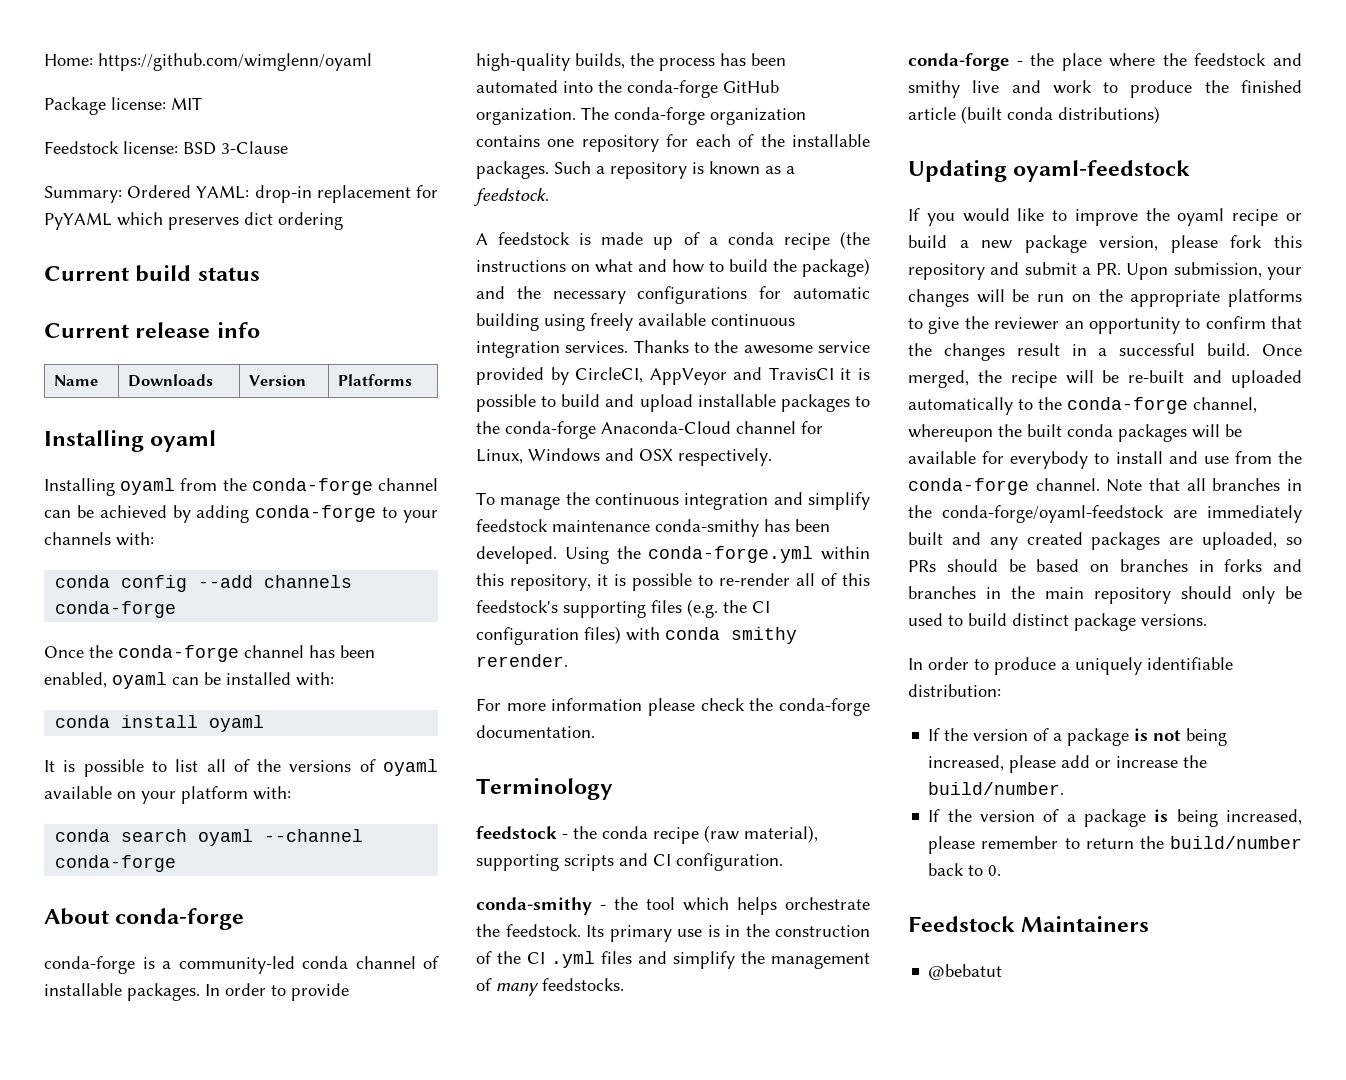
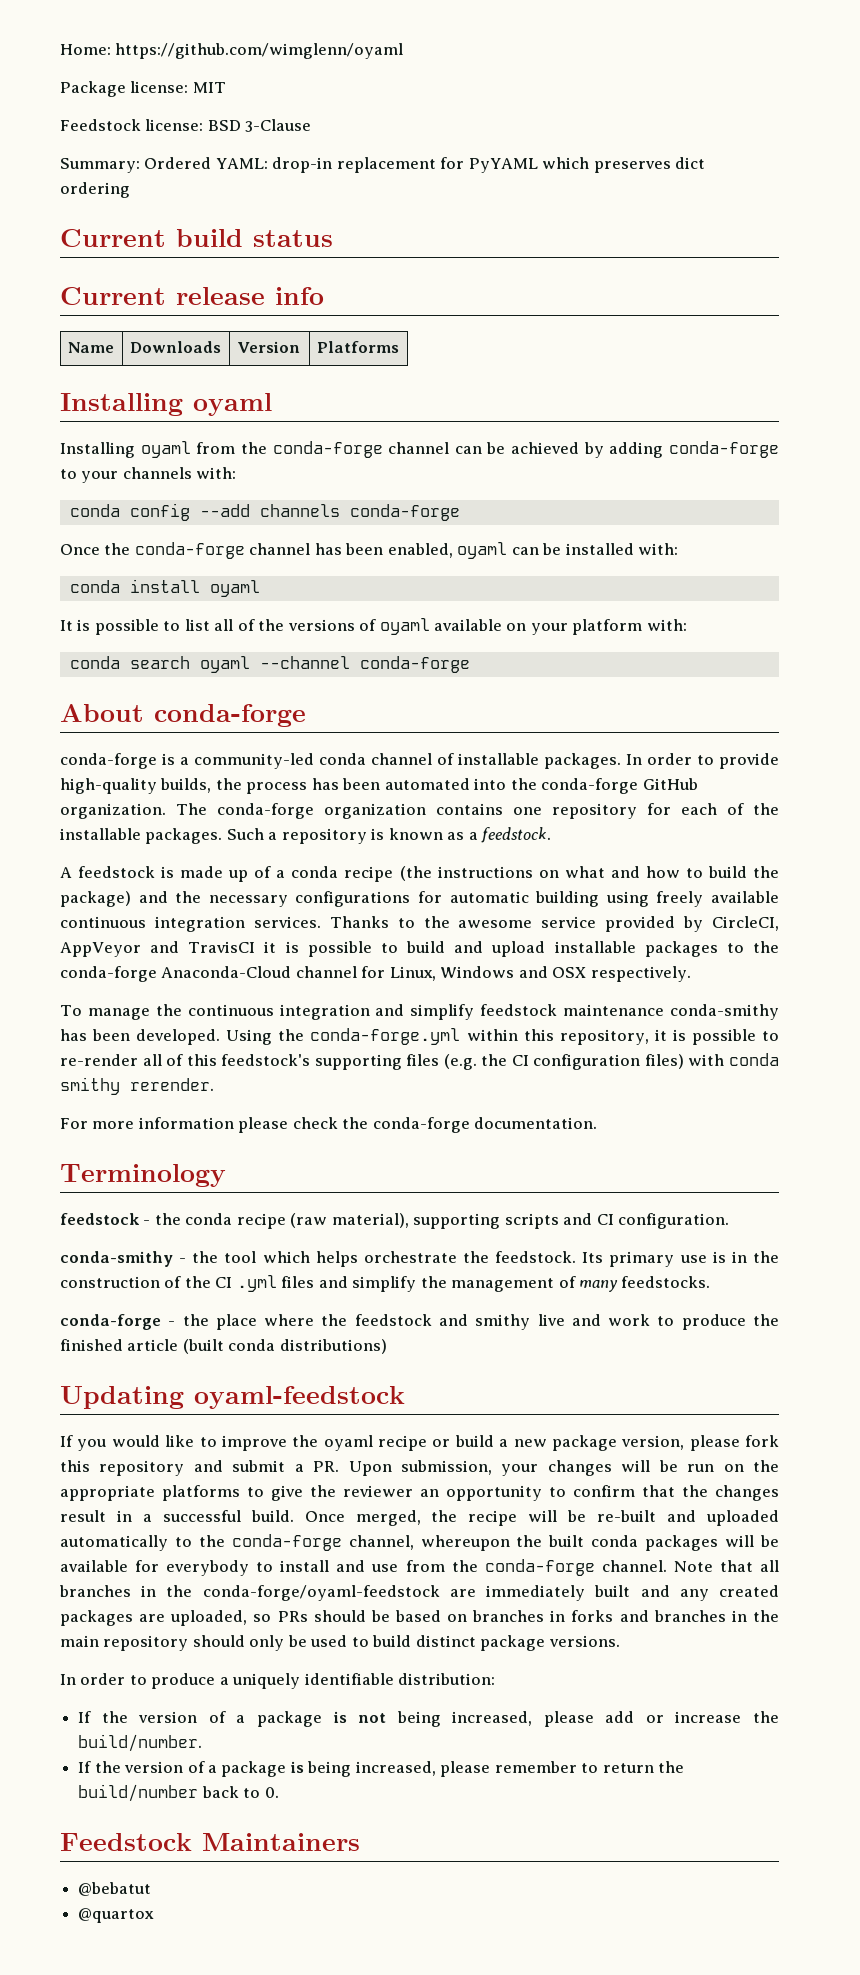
+ @quartox

